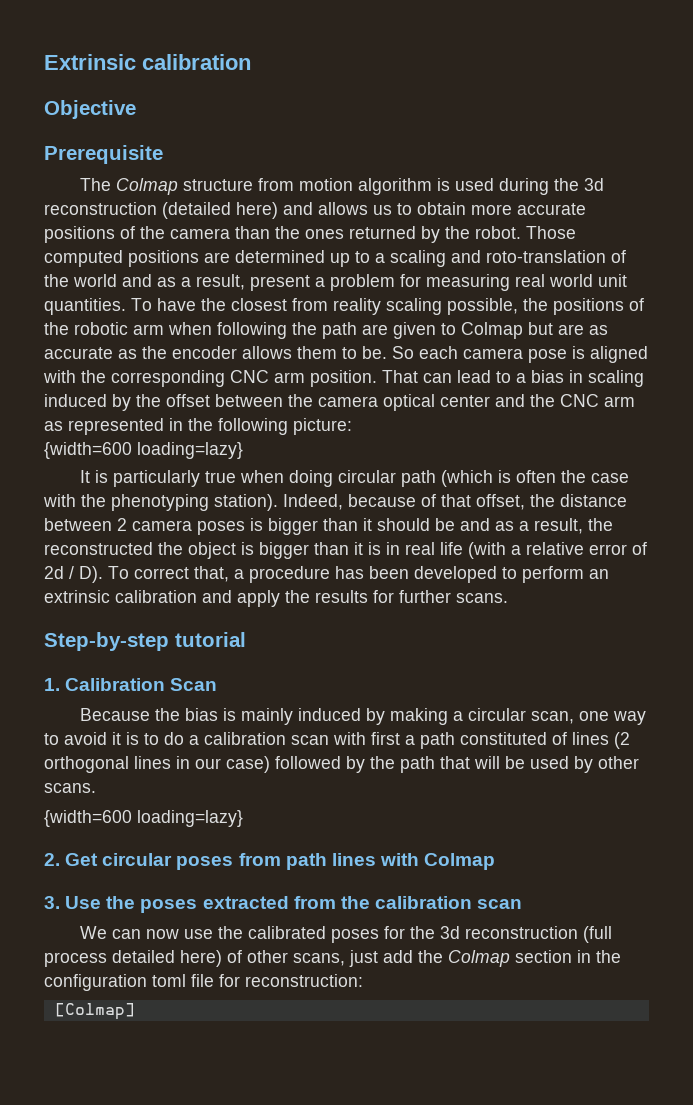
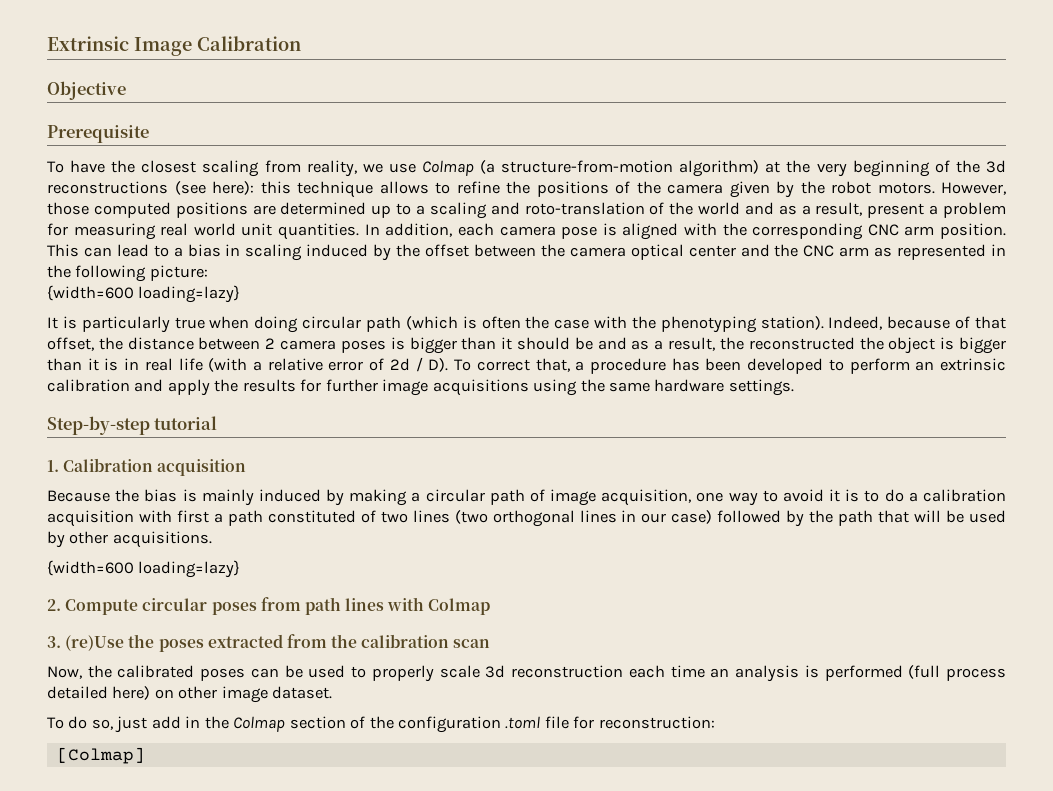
- Extrinsic calibration
+ Extrinsic Image Calibration
- The Colmap structure from motion algorithm is used during the 3d reconstruction (detailed here) and allows us to obtain more accurate positions of the camera than the ones returned by the robot. Those computed positions are determined up to a scaling and roto-translation of the world and as a result, present a problem for measuring real world unit quantities.
+ To have the closest scaling from reality, we use Colmap (a structure-from-motion algorithm) at the very beginning of the 3d reconstructions (see here): this technique allows to refine the positions of the camera given by the robot motors. However, those computed positions are determined up to a scaling and roto-translation of the world and as a result, present a problem for measuring real world unit quantities.
- To have the closest from reality scaling possible, the positions of the robotic arm when following the path are given to Colmap but are as accurate as the encoder allows them to be. So each camera pose is aligned with the corresponding CNC arm position.
+ In addition, each camera pose is aligned with the corresponding CNC arm position.
- That can lead to a bias in scaling induced by the offset between the camera optical center and the CNC arm as represented in the following picture:
+ This can lead to a bias in scaling induced by the offset between the camera optical center and the CNC arm as represented in the following picture:
- Indeed, because of that offset, the distance between 2 camera poses is bigger than it should be and as a result, the reconstructed the object is bigger than it is in real life (with a relative error of 2d / D). To correct that, a procedure has been developed to perform an extrinsic calibration and apply the results for further scans.
+ Indeed, because of that offset, the distance between 2 camera poses is bigger than it should be and as a result, the reconstructed the object is bigger than it is in real life (with a relative error of 2d / D). To correct that, a procedure has been developed to perform an extrinsic calibration and apply the results for further image acquisitions using the same hardware settings.
- 1. Calibration Scan
+ 1. Calibration acquisition
- Because the bias is mainly induced by making a circular scan, one way to avoid it is to do a calibration scan with first a path constituted of lines (2 orthogonal lines in our case) followed by the path that will be used by other scans.
+ Because the bias is mainly induced by making a circular path of image acquisition, one way to avoid it is to do a calibration acquisition with first a path constituted of two lines (two orthogonal lines in our case) followed by the path that will be used by other acquisitions.
- 2. Get circular poses from path lines with Colmap
+ 2. Compute circular poses from path lines with Colmap
- 3. Use the poses extracted from the calibration scan
+ 3. (re)Use the poses extracted from the calibration scan
- We can now use the calibrated poses for the 3d reconstruction (full process detailed here) of other scans, just add the Colmap section in the configuration toml file for reconstruction:
+ Now, the calibrated poses can be used to properly scale 3d reconstruction each time an analysis is performed (full process detailed here) on other image dataset.
+ To do so, just add in the Colmap section of the configuration .toml file for reconstruction:

